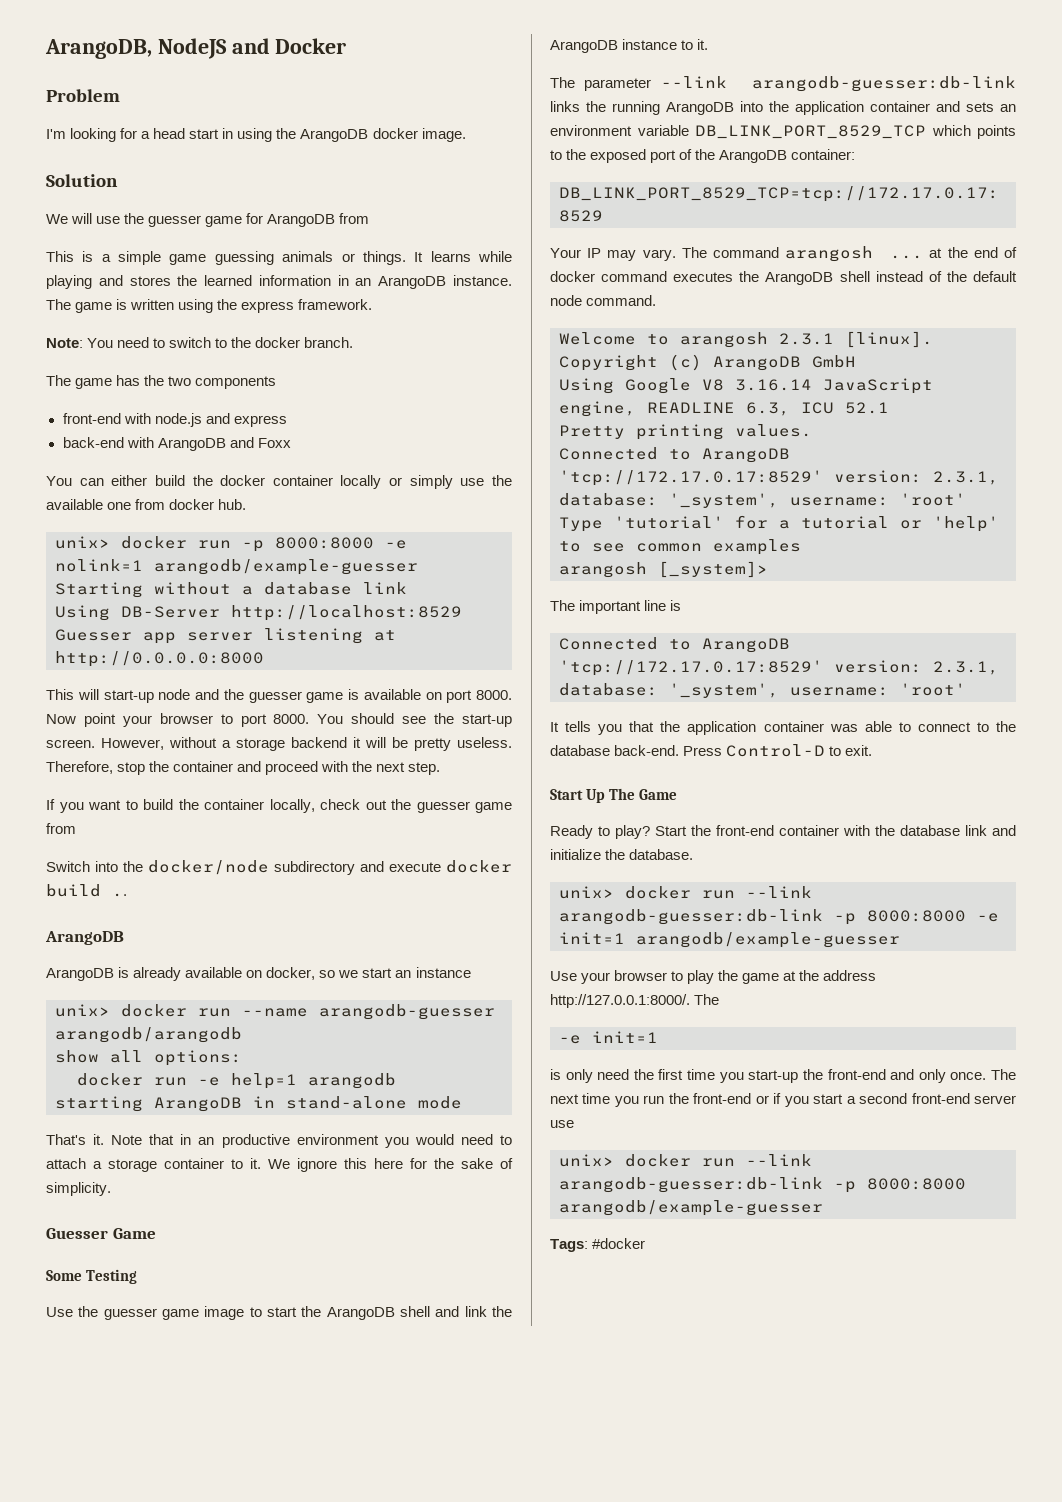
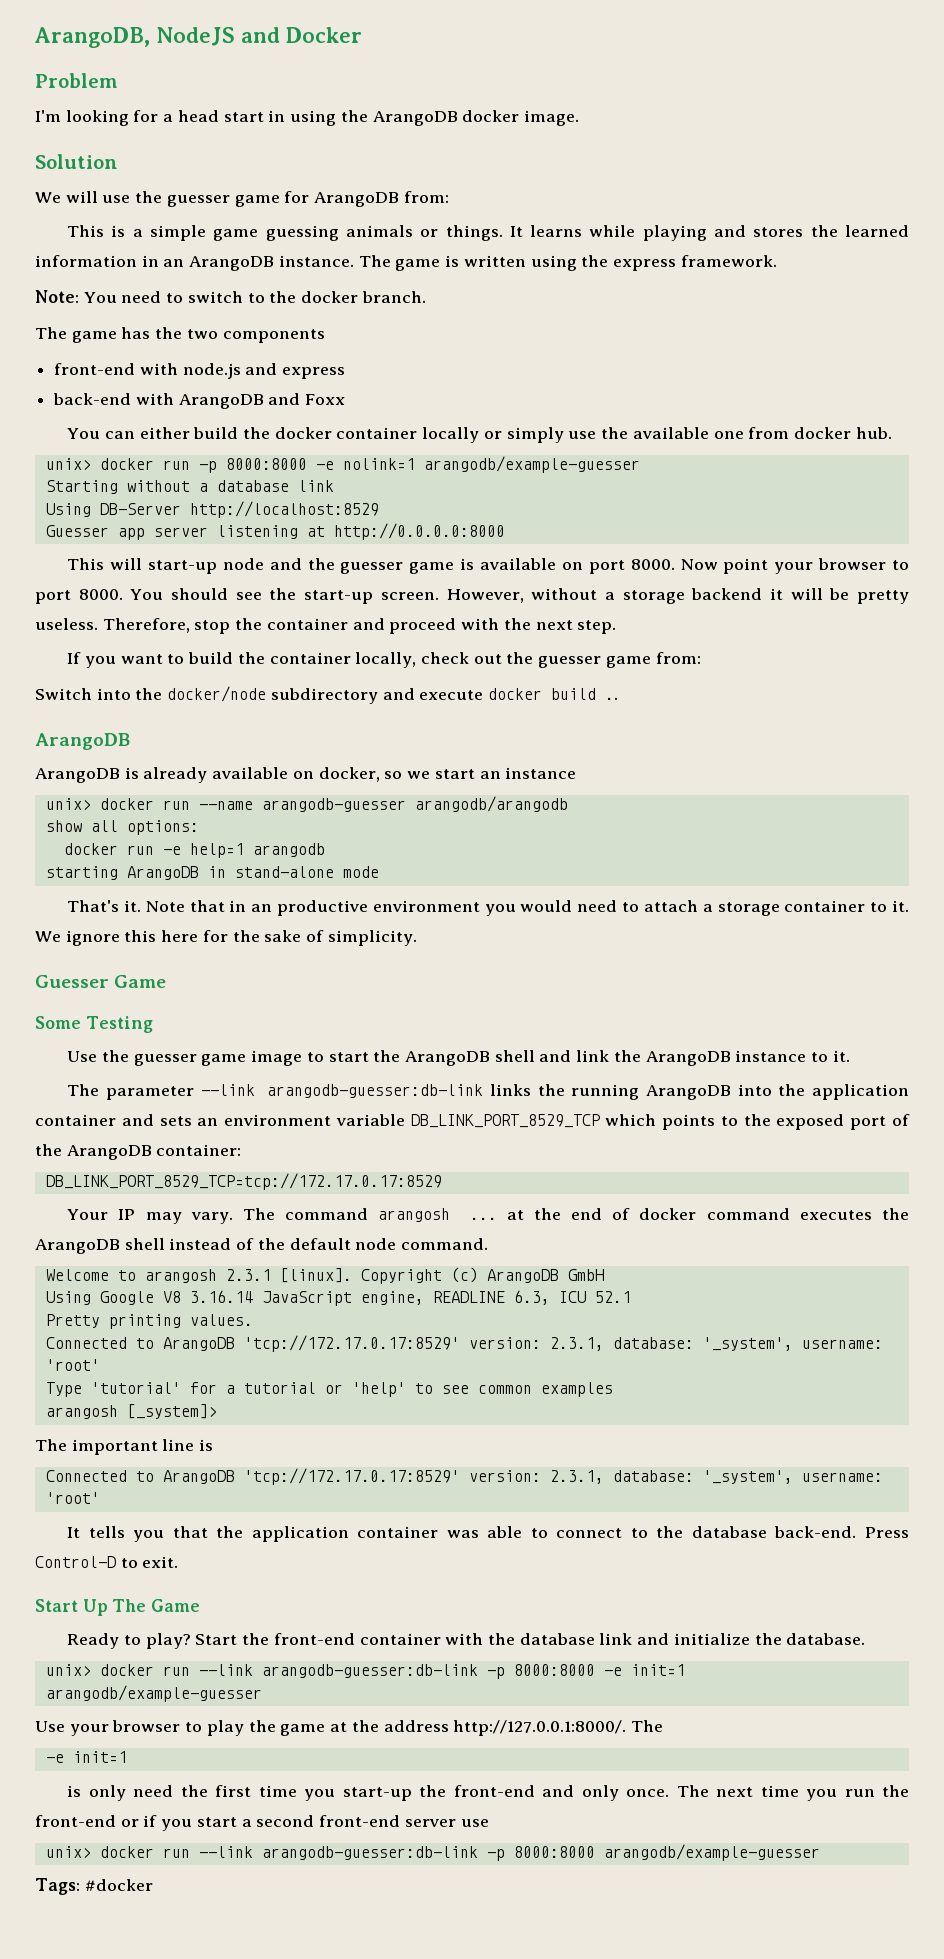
- We will use the guesser game for ArangoDB from
+ We will use the guesser game for ArangoDB from:
- If you want to build the container locally, check out the guesser game from
+ If you want to build the container locally, check out the guesser game from:

